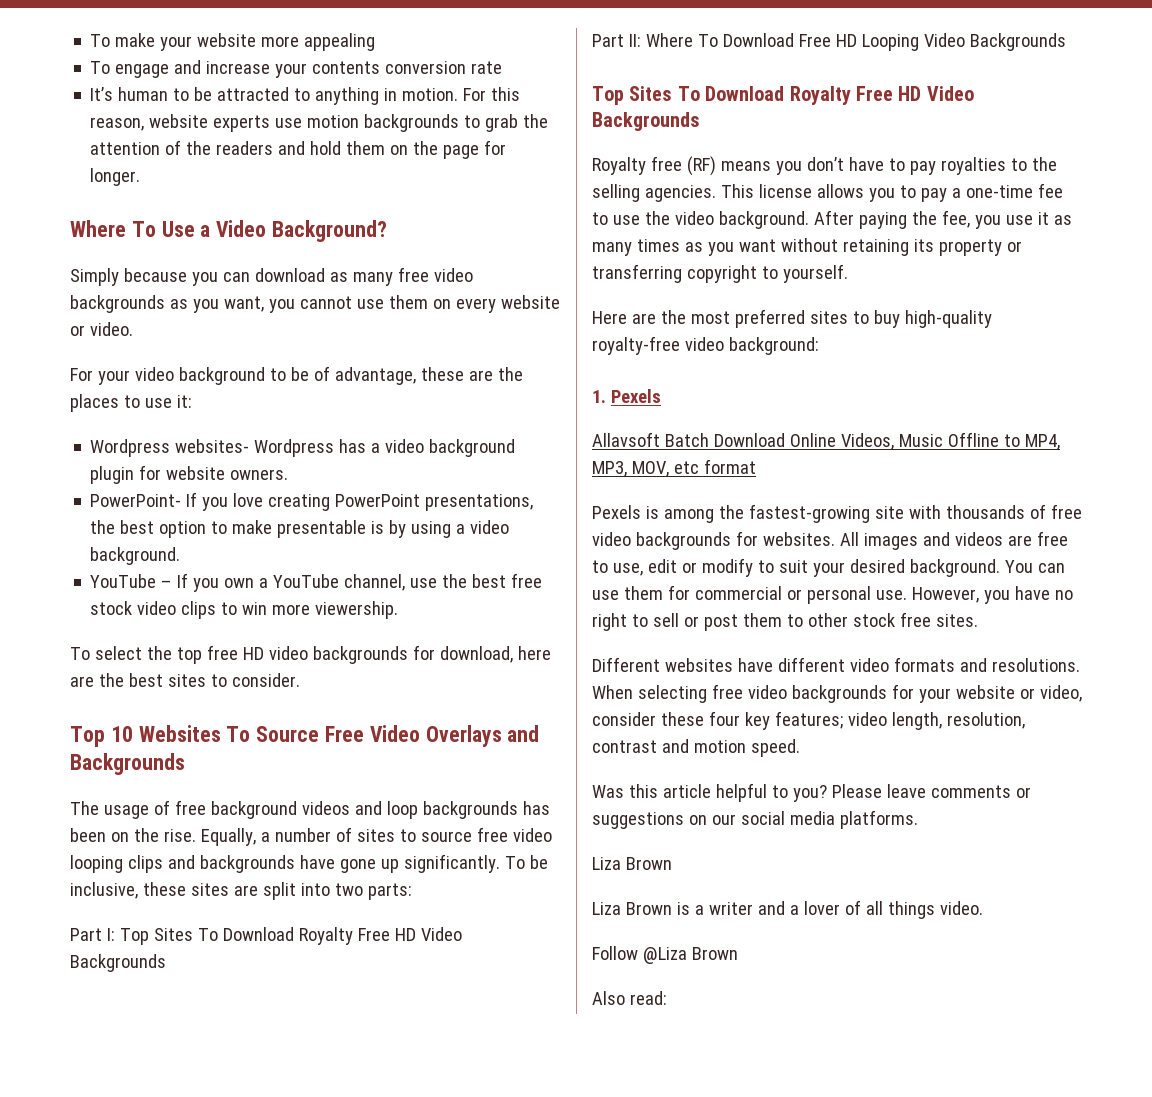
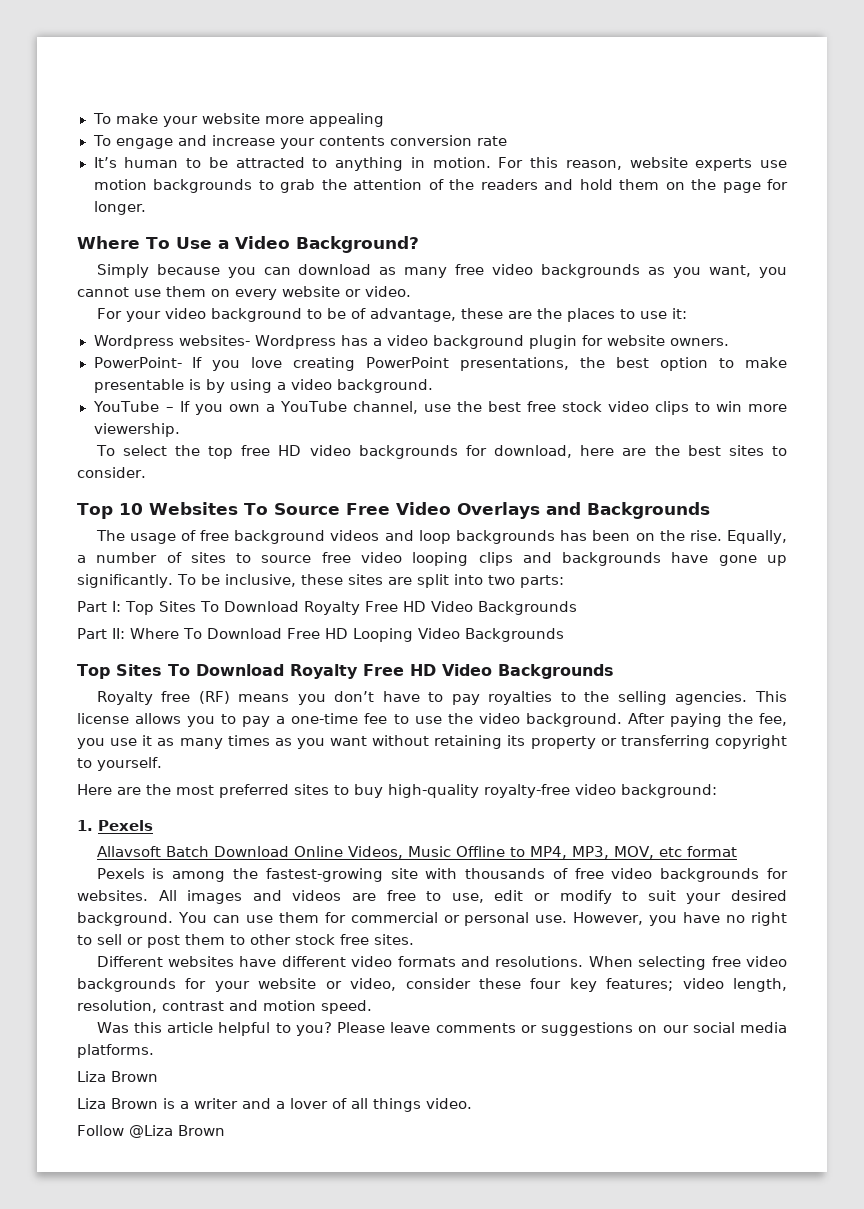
- Also read:

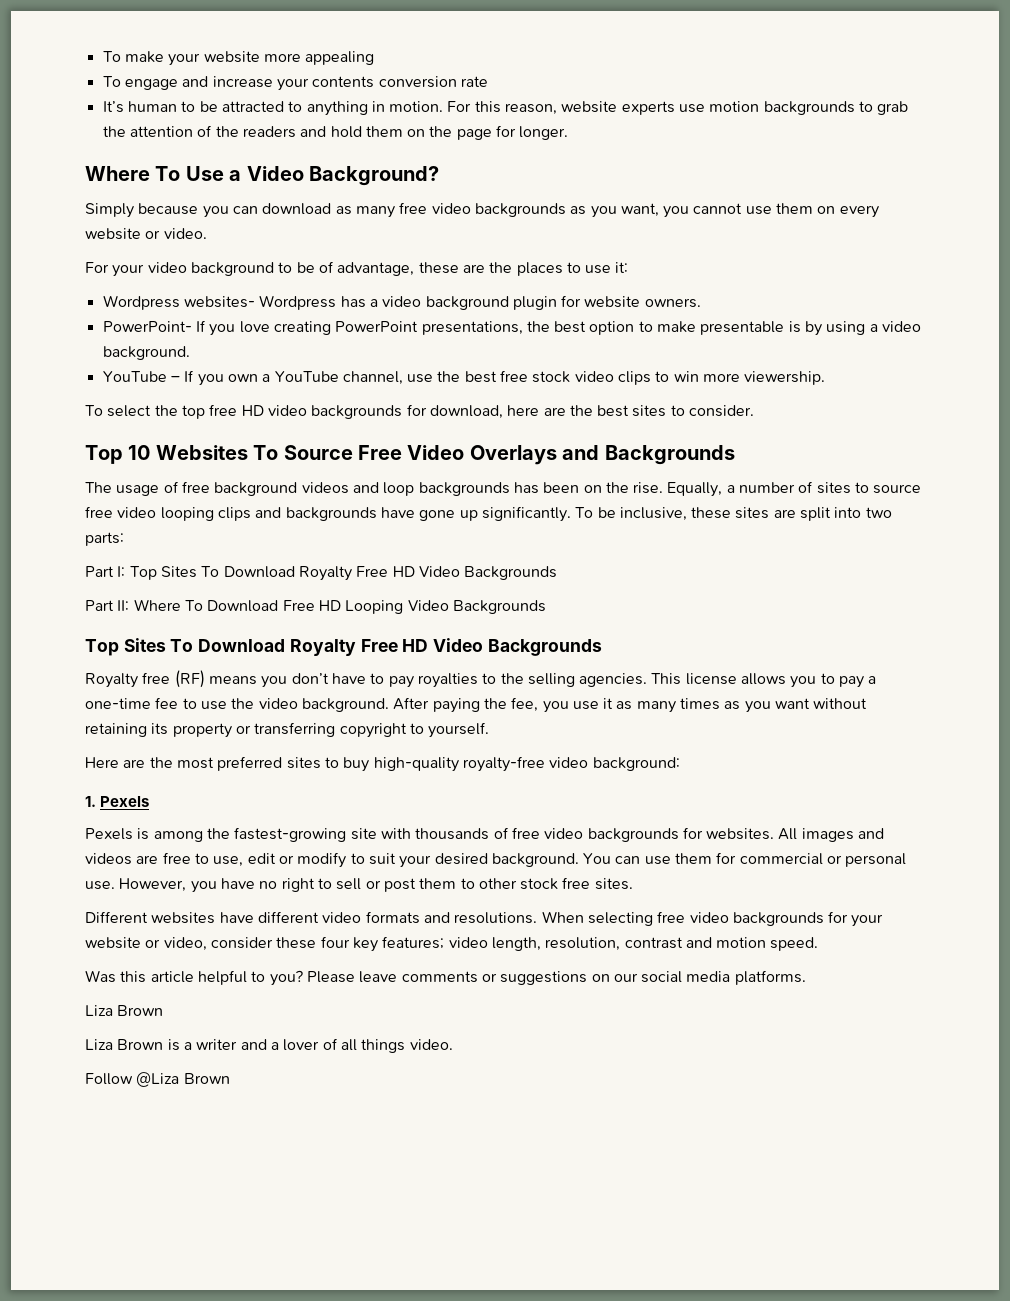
- Allavsoft Batch Download Online Videos, Music Offline to MP4, MP3, MOV, etc format

